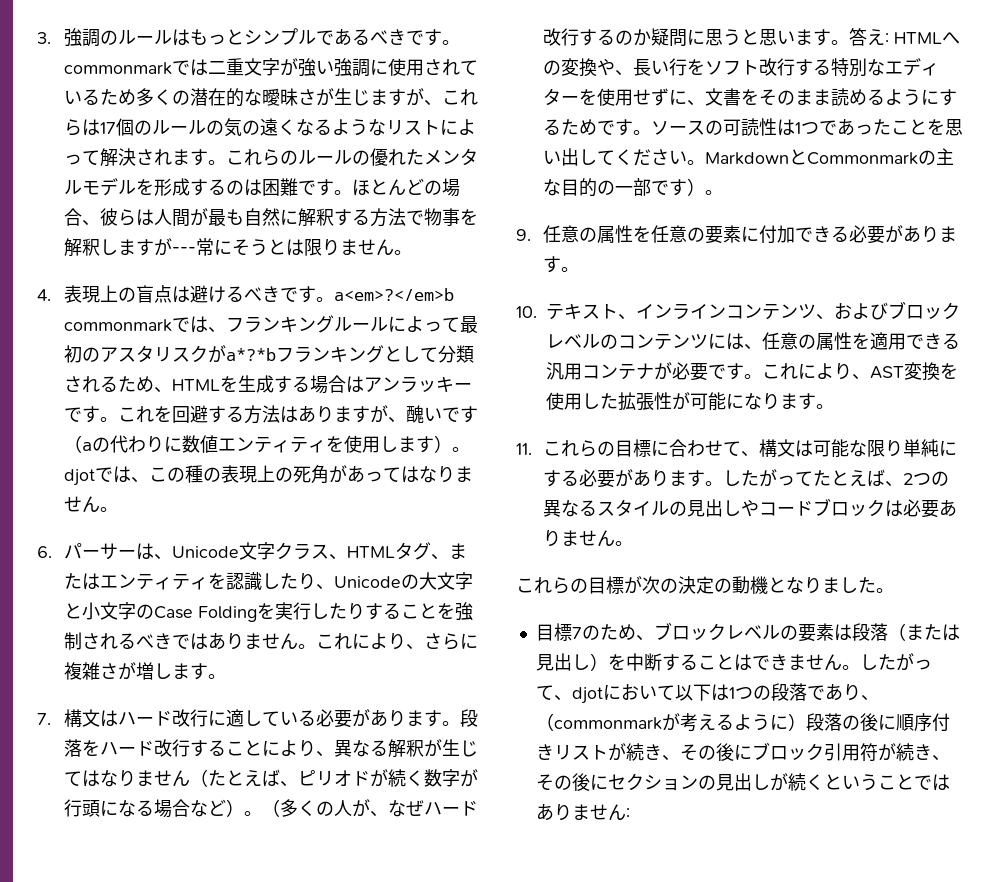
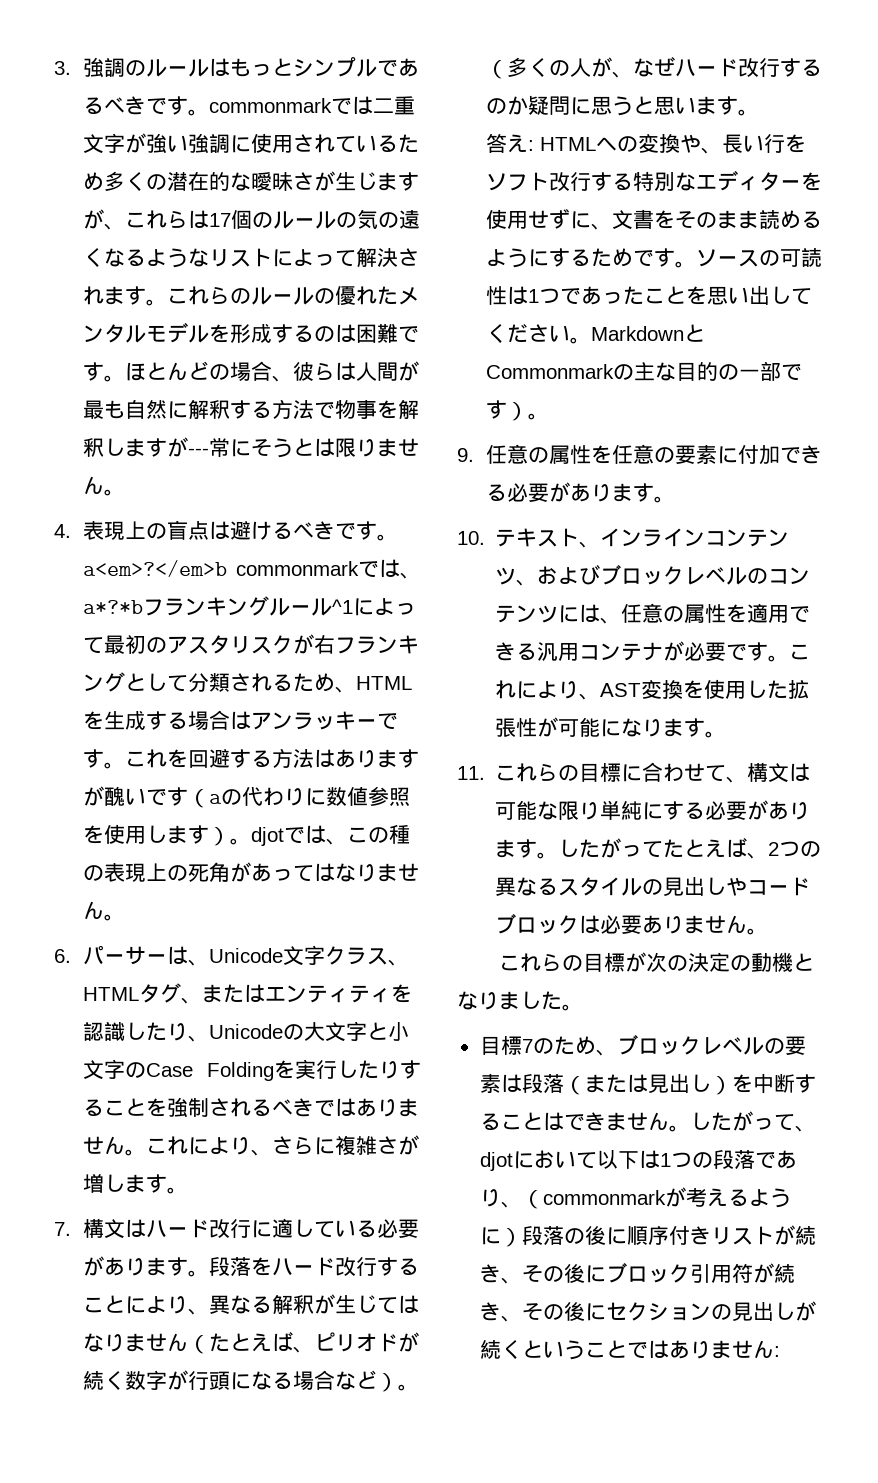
- 4.表現上の盲点は避けるべきです。a<em>?</em>b commonmarkでは、フランキングルールによって最初のアスタリスクがa*?*bフランキングとして分類されるため、HTMLを生成する場合はアンラッキーです。
+ 4.表現上の盲点は避けるべきです。a<em>?</em>b commonmarkでは、a*?*bフランキングルール^1によって最初のアスタリスクが右フランキングとして分類されるため、HTMLを生成する場合はアンラッキーです。
- これを回避する方法はありますが、醜いです（aの代わりに数値エンティティを使用します）。djotでは、この種の表現上の死角があってはなりません。
+ これを回避する方法はありますが醜いです（aの代わりに数値参照を使用します）。djotでは、この種の表現上の死角があってはなりません。
- （多くの人が、なぜハード改行するのか疑問に思うと思います。答え: HTMLへの変換や、長い行をソフト改行する特別なエディターを使用せずに、文書をそのまま読めるようにするためです。
+ （多くの人が、なぜハード改行するのか疑問に思うと思います。
+ 答え: HTMLへの変換や、長い行をソフト改行する特別なエディターを使用せずに、文書をそのまま読めるようにするためです。

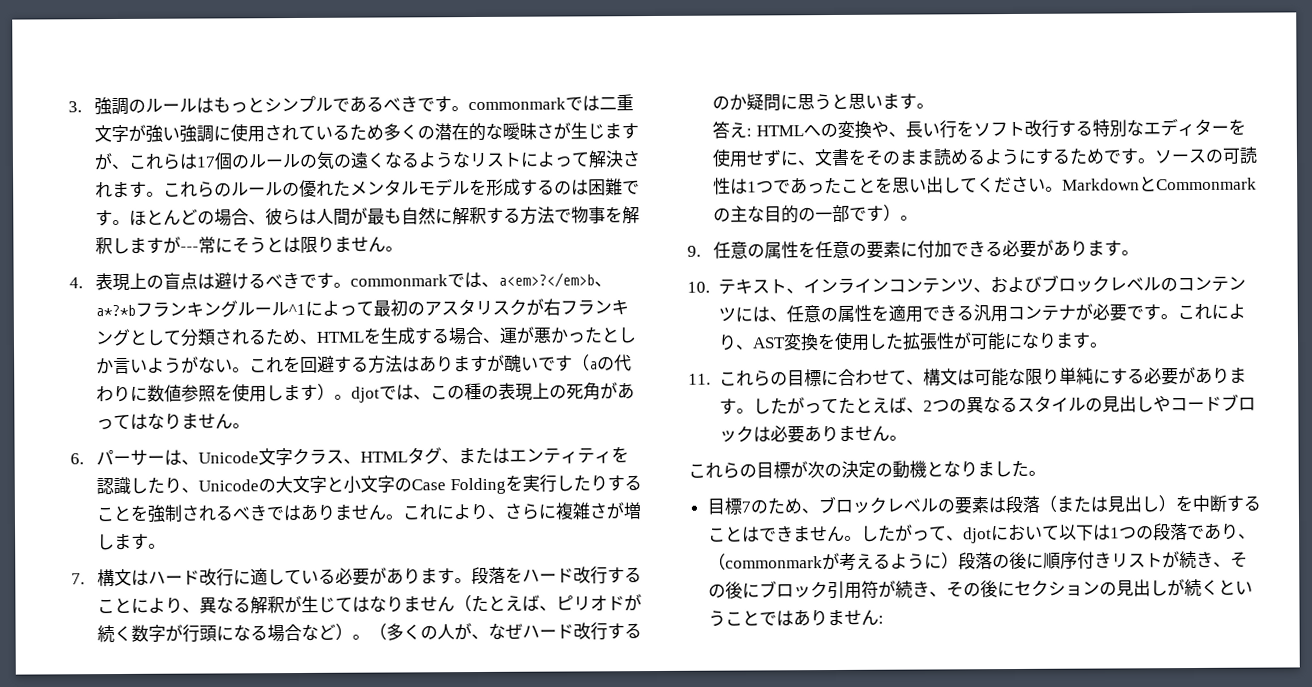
- 4.表現上の盲点は避けるべきです。a<em>?</em>b commonmarkでは、a*?*bフランキングルール^1によって最初のアスタリスクが右フランキングとして分類されるため、HTMLを生成する場合はアンラッキーです。
+ 4.表現上の盲点は避けるべきです。commonmarkでは、a<em>?</em>b、a*?*bフランキングルール^1によって最初のアスタリスクが右フランキングとして分類されるため、HTMLを生成する場合、運が悪かったとしか言いようがない。

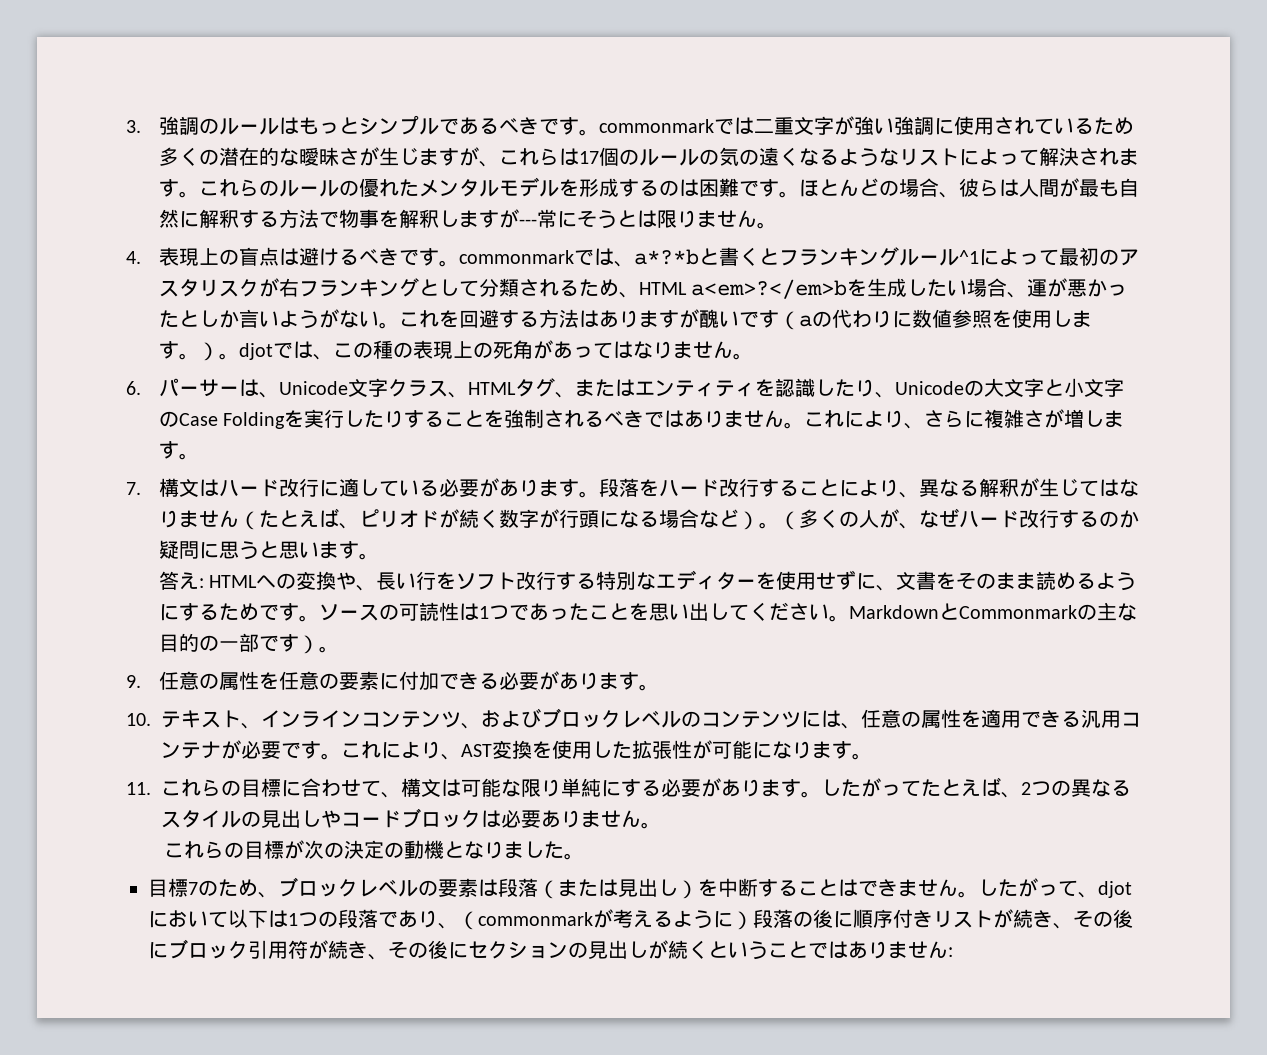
- 4.表現上の盲点は避けるべきです。commonmarkでは、a<em>?</em>b、a*?*bフランキングルール^1によって最初のアスタリスクが右フランキングとして分類されるため、HTMLを生成する場合、運が悪かったとしか言いようがない。
+ 4.表現上の盲点は避けるべきです。commonmarkでは、a*?*bと書くとフランキングルール^1によって最初のアスタリスクが右フランキングとして分類されるため、HTML a<em>?</em>bを生成したい場合、運が悪かったとしか言いようがない。
- これを回避する方法はありますが醜いです（aの代わりに数値参照を使用します）。djotでは、この種の表現上の死角があってはなりません。
+ これを回避する方法はありますが醜いです（aの代わりに数値参照を使用します。）。djotでは、この種の表現上の死角があってはなりません。

